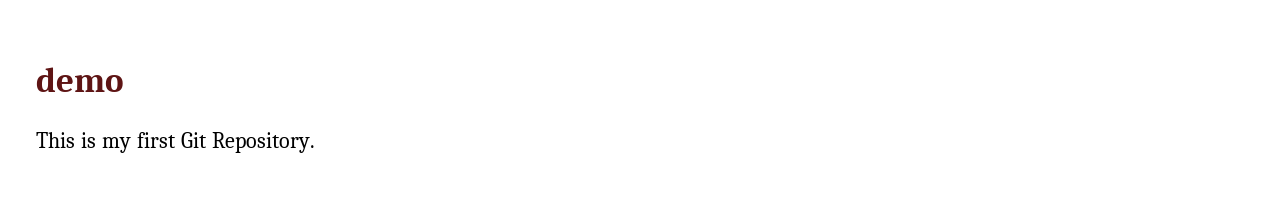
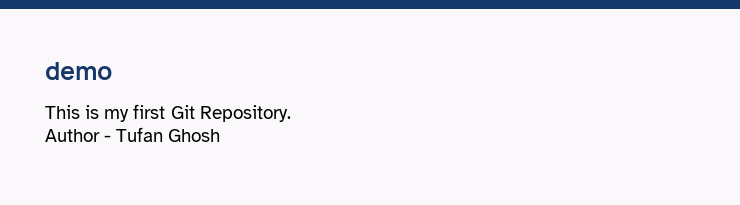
+ Author - Tufan Ghosh

